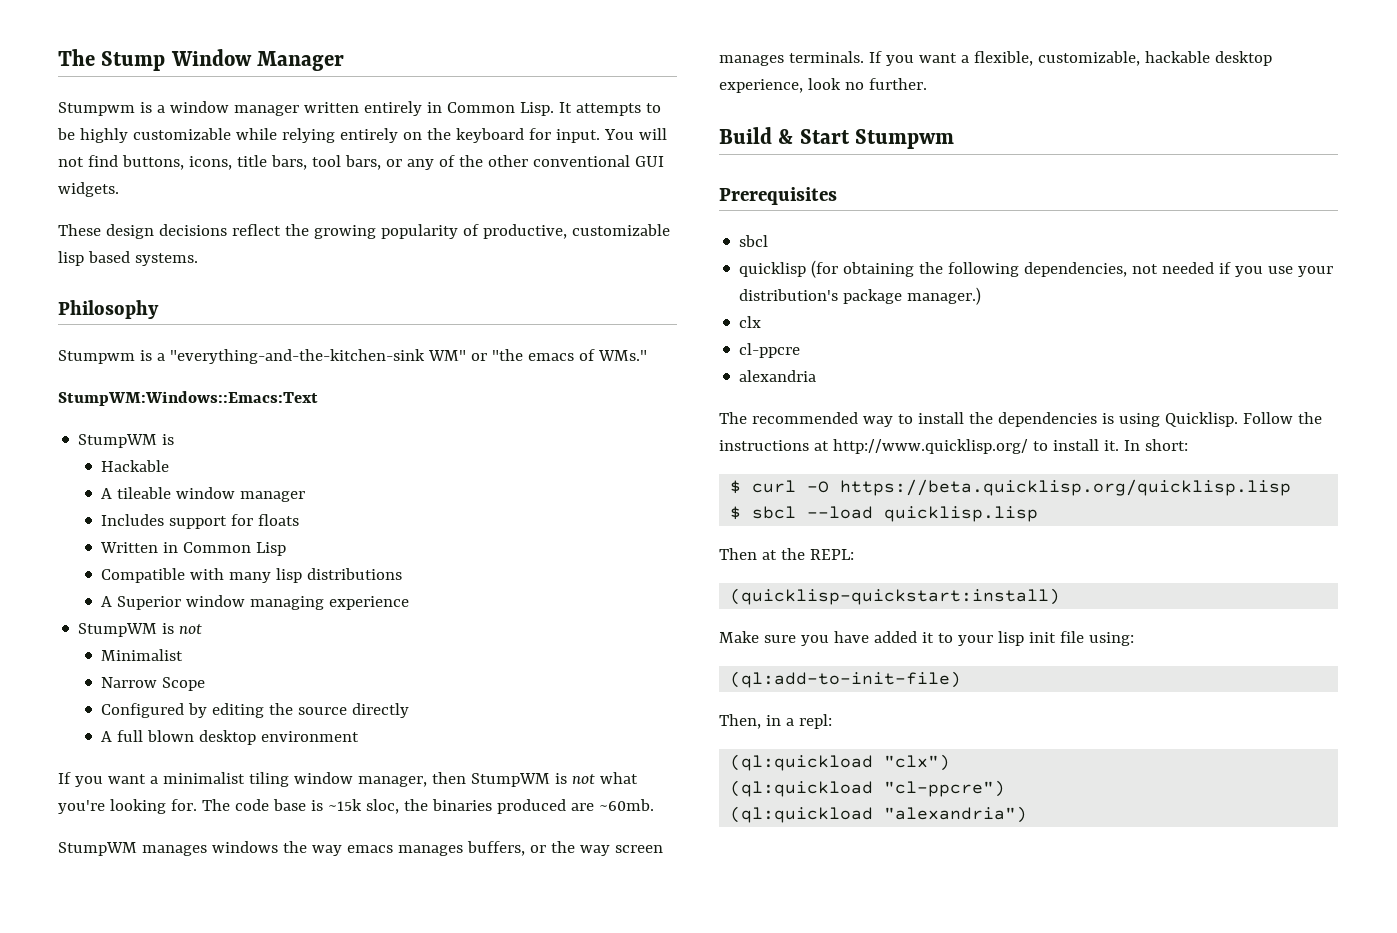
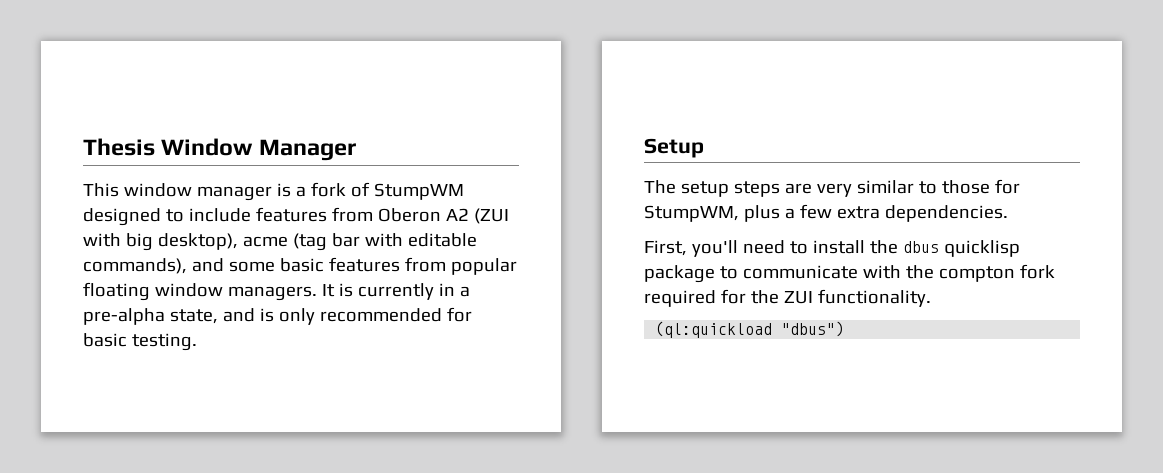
- The Stump Window Manager
+ Thesis Window Manager
- Stumpwm is a window manager written entirely in Common Lisp. It attempts to be highly customizable while relying entirely on the keyboard for input. You will not find buttons, icons, title bars, tool bars, or any of the other conventional GUI widgets.
- These design decisions reflect the growing popularity of productive, customizable lisp based systems.
- Philosophy
- Stumpwm is a "everything-and-the-kitchen-sink WM" or "the emacs of WMs."
- StumpWM:Windows::Emacs:Text
- StumpWM is
- Hackable
- A tileable window manager
- Includes support for floats
- Written in Common Lisp
- Compatible with many lisp distributions
- A Superior window managing experience
- StumpWM is not
- Minimalist
- Narrow Scope
- Configured by editing the source directly
- A full blown desktop environment
- If you want a minimalist tiling window manager, then StumpWM is not what you're looking for. The code base is ~15k sloc, the binaries produced are ~60mb.
- StumpWM manages windows the way emacs manages buffers, or the way screen manages terminals. If you want a flexible, customizable, hackable desktop experience, look no further.
- Build & Start Stumpwm
- Prerequisites
- sbcl
- quicklisp (for obtaining the following dependencies, not needed if you use your distribution's package manager.)
- clx
- cl-ppcre
- alexandria
- The recommended way to install the dependencies is using Quicklisp. Follow the instructions at http://www.quicklisp.org/ to install it. In short:
- $ curl -O https://beta.quicklisp.org/quicklisp.lisp
- $ sbcl --load quicklisp.lisp
- Then at the REPL:
- (quicklisp-quickstart:install)
- Make sure you have added it to your lisp init file using:
- (ql:add-to-init-file)
- Then, in a repl:
- (ql:quickload "clx")
- (ql:quickload "cl-ppcre")
- (ql:quickload "alexandria")
+ This window manager is a fork of StumpWM designed to include features from Oberon A2 (ZUI with big desktop), acme (tag bar with editable commands), and some basic features from popular floating window managers. It is currently in a pre-alpha state, and is only recommended for basic testing.
+ Setup
+ The setup steps are very similar to those for StumpWM, plus a few extra dependencies.
+ First, you'll need to install the dbus quicklisp package to communicate with the compton fork required for the ZUI functionality.
+ (ql:quickload "dbus")

